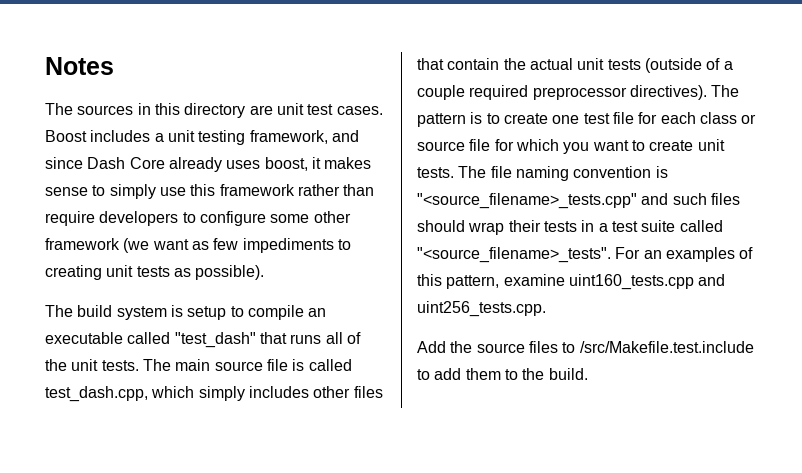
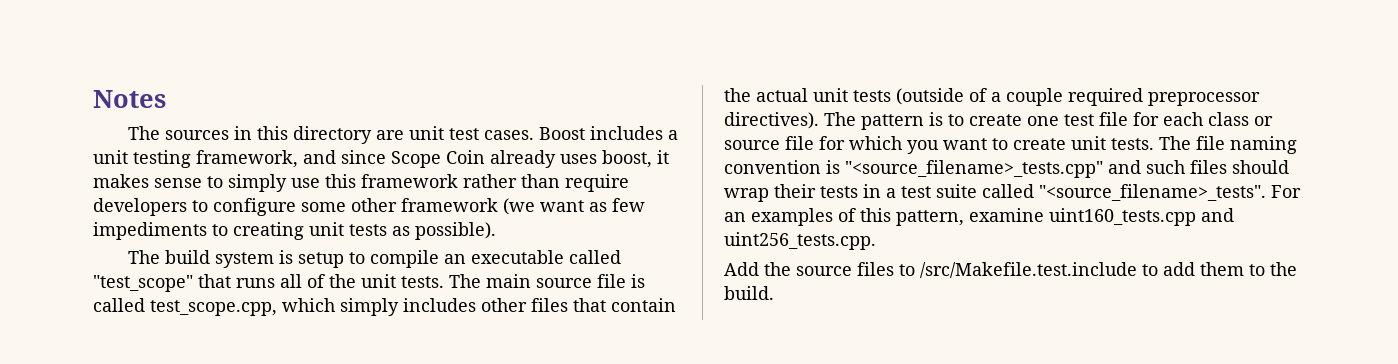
- Boost includes a unit testing framework, and since Dash Core already uses boost, it makes sense to simply use this framework rather than require developers to configure some other framework (we want as few impediments to creating unit tests as possible).
+ Boost includes a unit testing framework, and since Scope Coin already uses boost, it makes sense to simply use this framework rather than require developers to configure some other framework (we want as few impediments to creating unit tests as possible).
- The build system is setup to compile an executable called "test_dash" that runs all of the unit tests.
+ The build system is setup to compile an executable called "test_scope" that runs all of the unit tests.
- The main source file is called test_dash.cpp, which simply includes other files that contain the actual unit tests (outside of a couple required preprocessor directives).
+ The main source file is called test_scope.cpp, which simply includes other files that contain the actual unit tests (outside of a couple required preprocessor directives).

